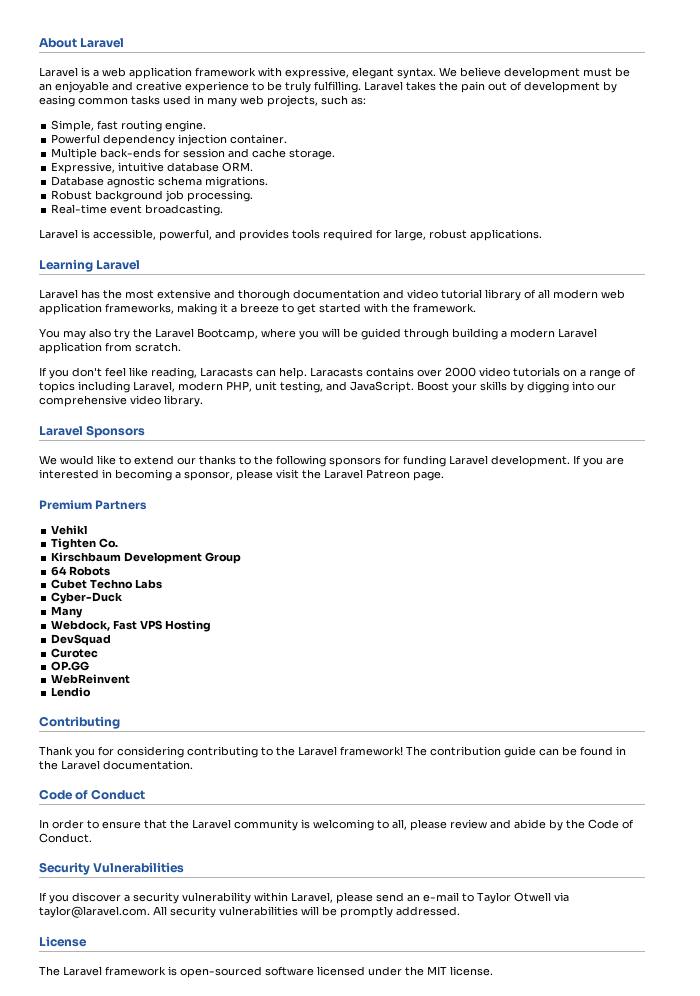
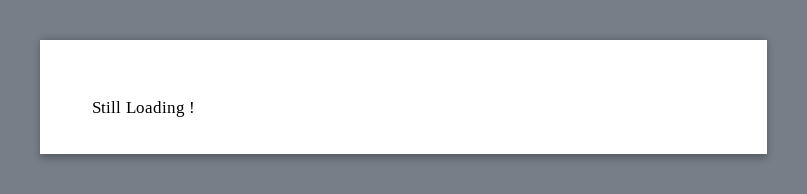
- About Laravel
- Laravel is a web application framework with expressive, elegant syntax. We believe development must be an enjoyable and creative experience to be truly fulfilling. Laravel takes the pain out of development by easing common tasks used in many web projects, such as:
- Simple, fast routing engine.
- Powerful dependency injection container.
- Multiple back-ends for session and cache storage.
- Expressive, intuitive database ORM.
- Database agnostic schema migrations.
- Robust background job processing.
- Real-time event broadcasting.
- Laravel is accessible, powerful, and provides tools required for large, robust applications.
- Learning Laravel
- Laravel has the most extensive and thorough documentation and video tutorial library of all modern web application frameworks, making it a breeze to get started with the framework.
- You may also try the Laravel Bootcamp, where you will be guided through building a modern Laravel application from scratch.
- If you don't feel like reading, Laracasts can help. Laracasts contains over 2000 video tutorials on a range of topics including Laravel, modern PHP, unit testing, and JavaScript. Boost your skills by digging into our comprehensive video library.
- Laravel Sponsors
- We would like to extend our thanks to the following sponsors for funding Laravel development. If you are interested in becoming a sponsor, please visit the Laravel Patreon page.
- Premium Partners
- Vehikl
- Tighten Co.
- Kirschbaum Development Group
- 64 Robots
- Cubet Techno Labs
- Cyber-Duck
- Many
- Webdock, Fast VPS Hosting
- DevSquad
- Curotec
- OP.GG
- WebReinvent
- Lendio
- Contributing
- Thank you for considering contributing to the Laravel framework! The contribution guide can be found in the Laravel documentation.
- Code of Conduct
- In order to ensure that the Laravel community is welcoming to all, please review and abide by the Code of Conduct.
- Security Vulnerabilities
- If you discover a security vulnerability within Laravel, please send an e-mail to Taylor Otwell via taylor@laravel.com. All security vulnerabilities will be promptly addressed.
- License
- The Laravel framework is open-sourced software licensed under the MIT license.
+ Still Loading !

